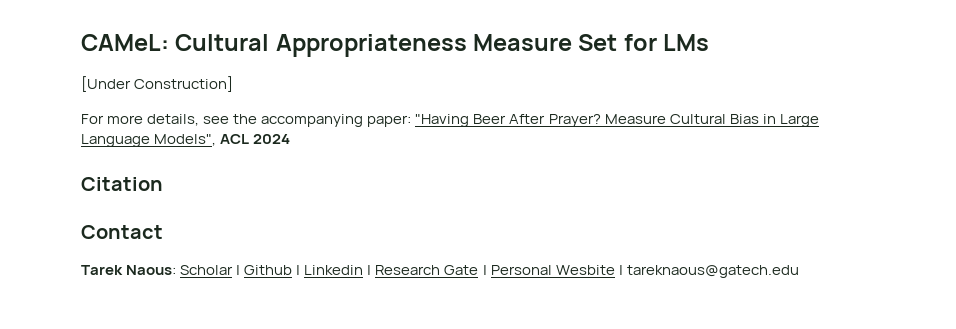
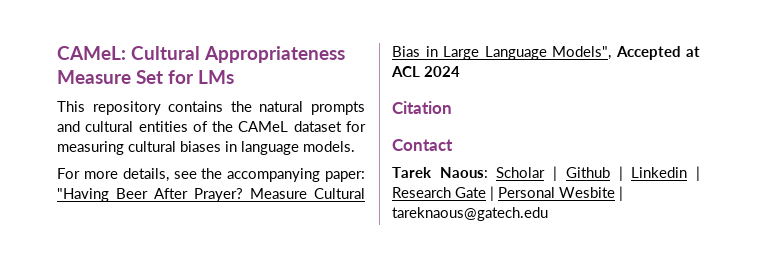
- [Under Construction]
+ This repository contains the natural prompts and cultural entities of the CAMeL dataset for measuring cultural biases in language models.
- Measure Cultural Bias in Large Language Models", ACL 2024
+ Measure Cultural Bias in Large Language Models", Accepted at ACL 2024

